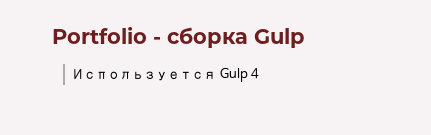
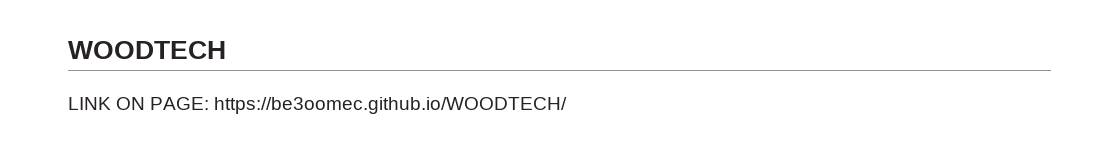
- Portfolio - сборка Gulp
- Используется Gulp 4
+ WOODTECH
+ LINK ON PAGE: https://be3oomec.github.io/WOODTECH/

